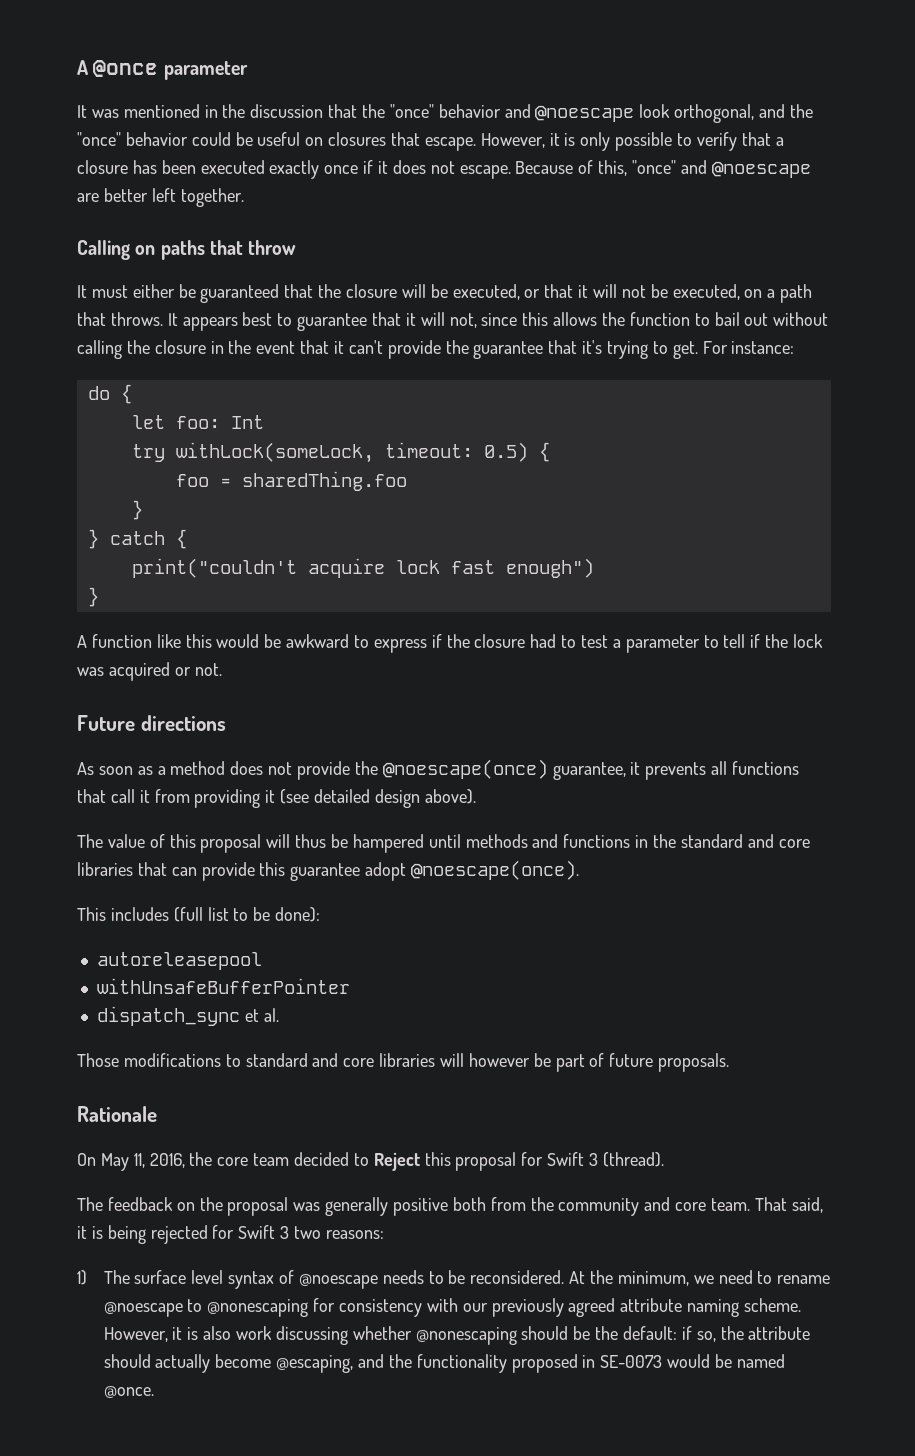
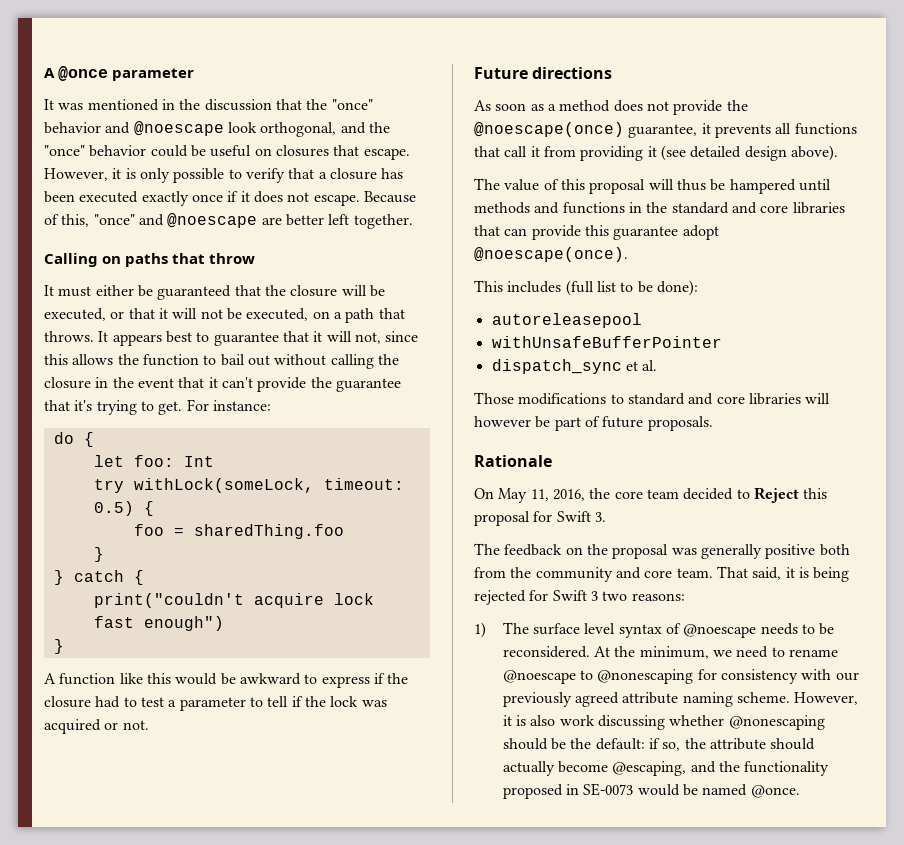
- On May 11, 2016, the core team decided to Reject this proposal for Swift 3 (thread).
+ On May 11, 2016, the core team decided to Reject this proposal for Swift 3.

